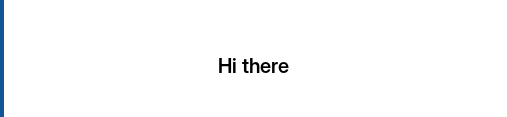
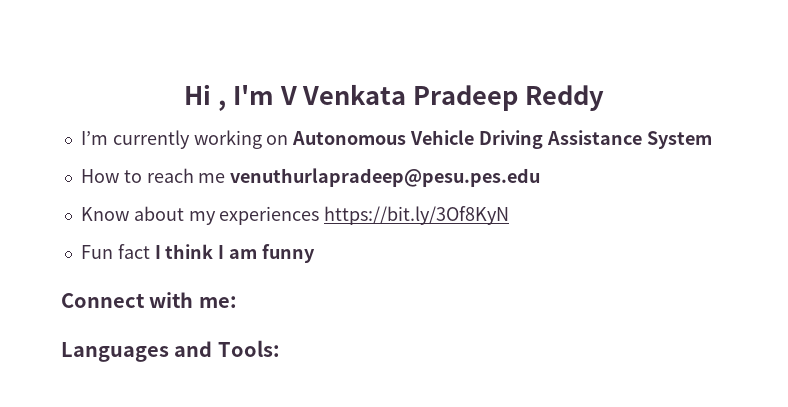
- Hi there
+ Hi , I'm V Venkata Pradeep Reddy
+ I’m currently working on Autonomous Vehicle Driving Assistance System
+ How to reach me venuthurlapradeep@pesu.pes.edu
+ Know about my experiences https://bit.ly/3Of8KyN
+ Fun fact I think I am funny
+ Connect with me:
+ Languages and Tools:

